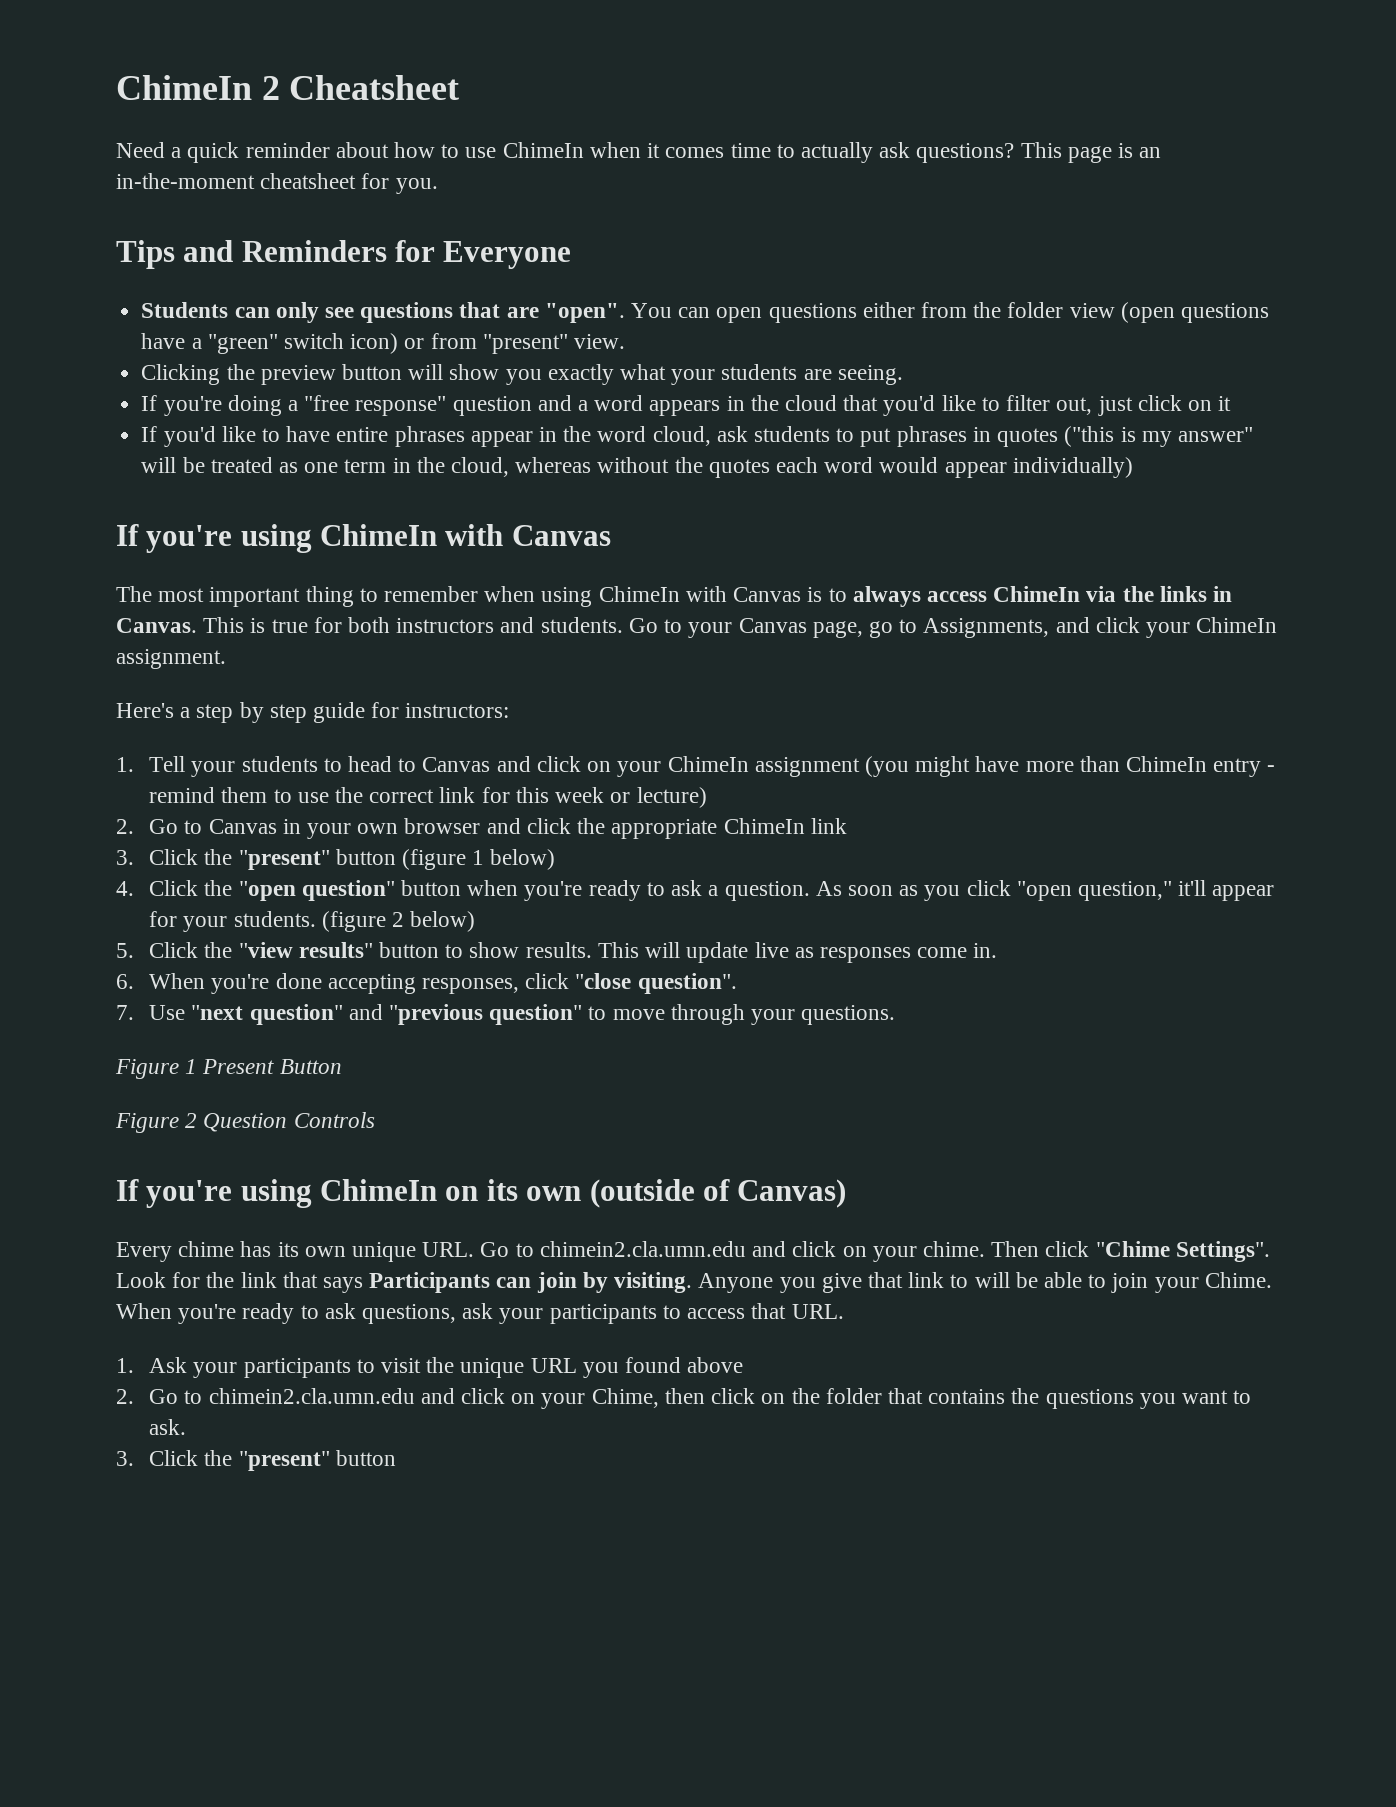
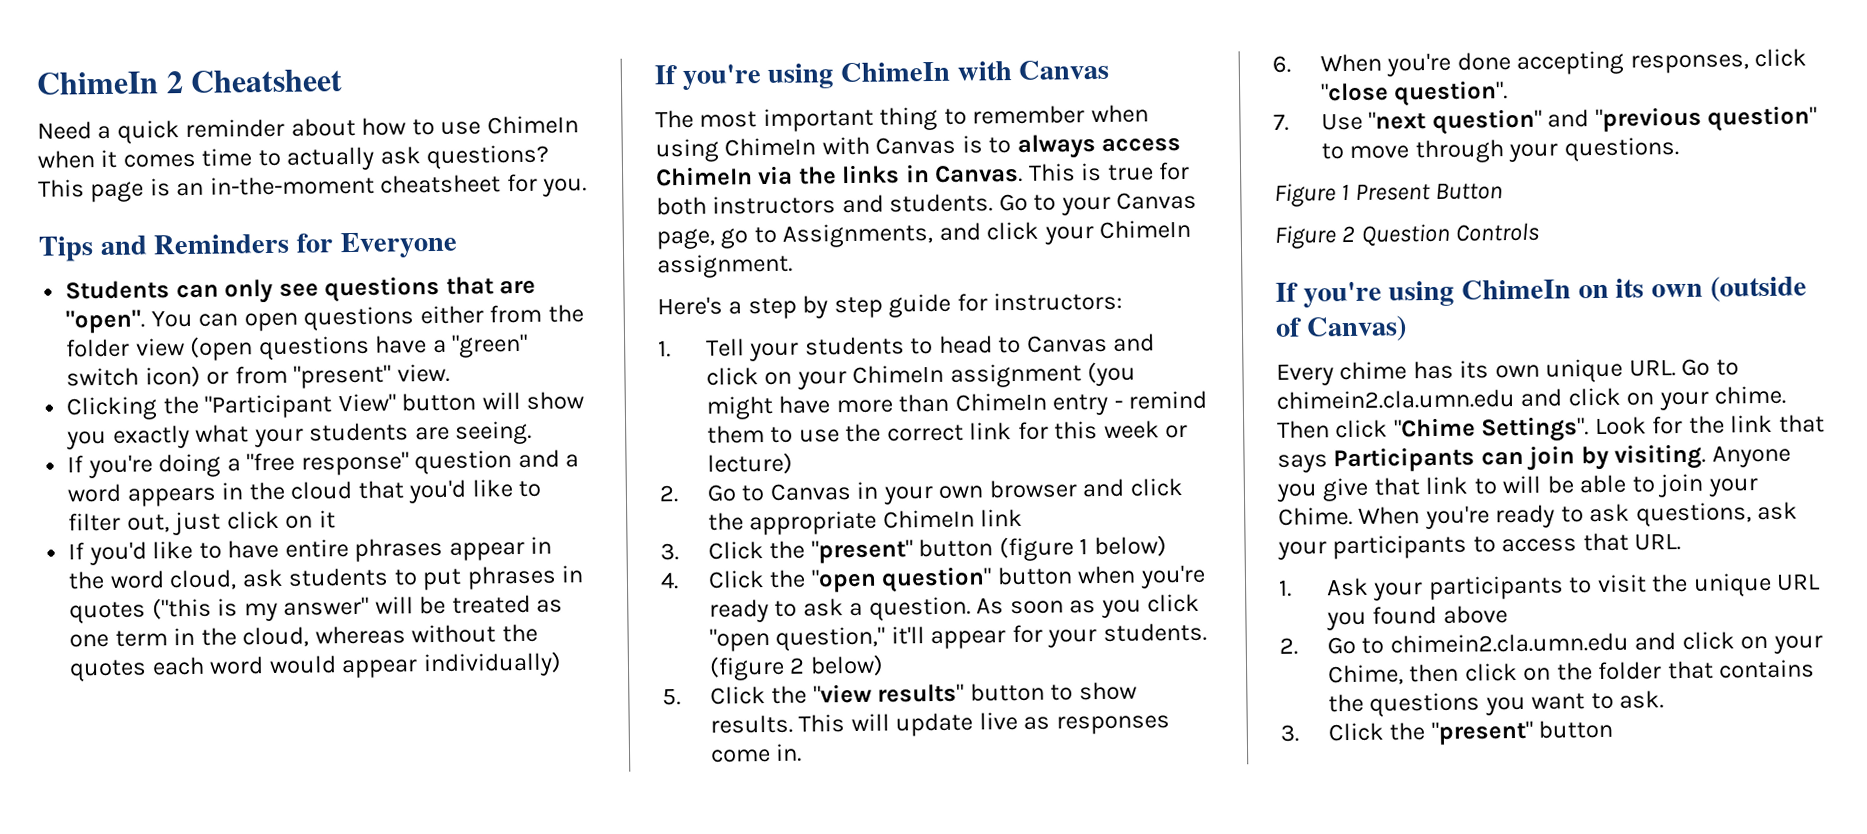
- Clicking the preview button will show you exactly what your students are seeing.
+ Clicking the "Participant View" button will show you exactly what your students are seeing.

